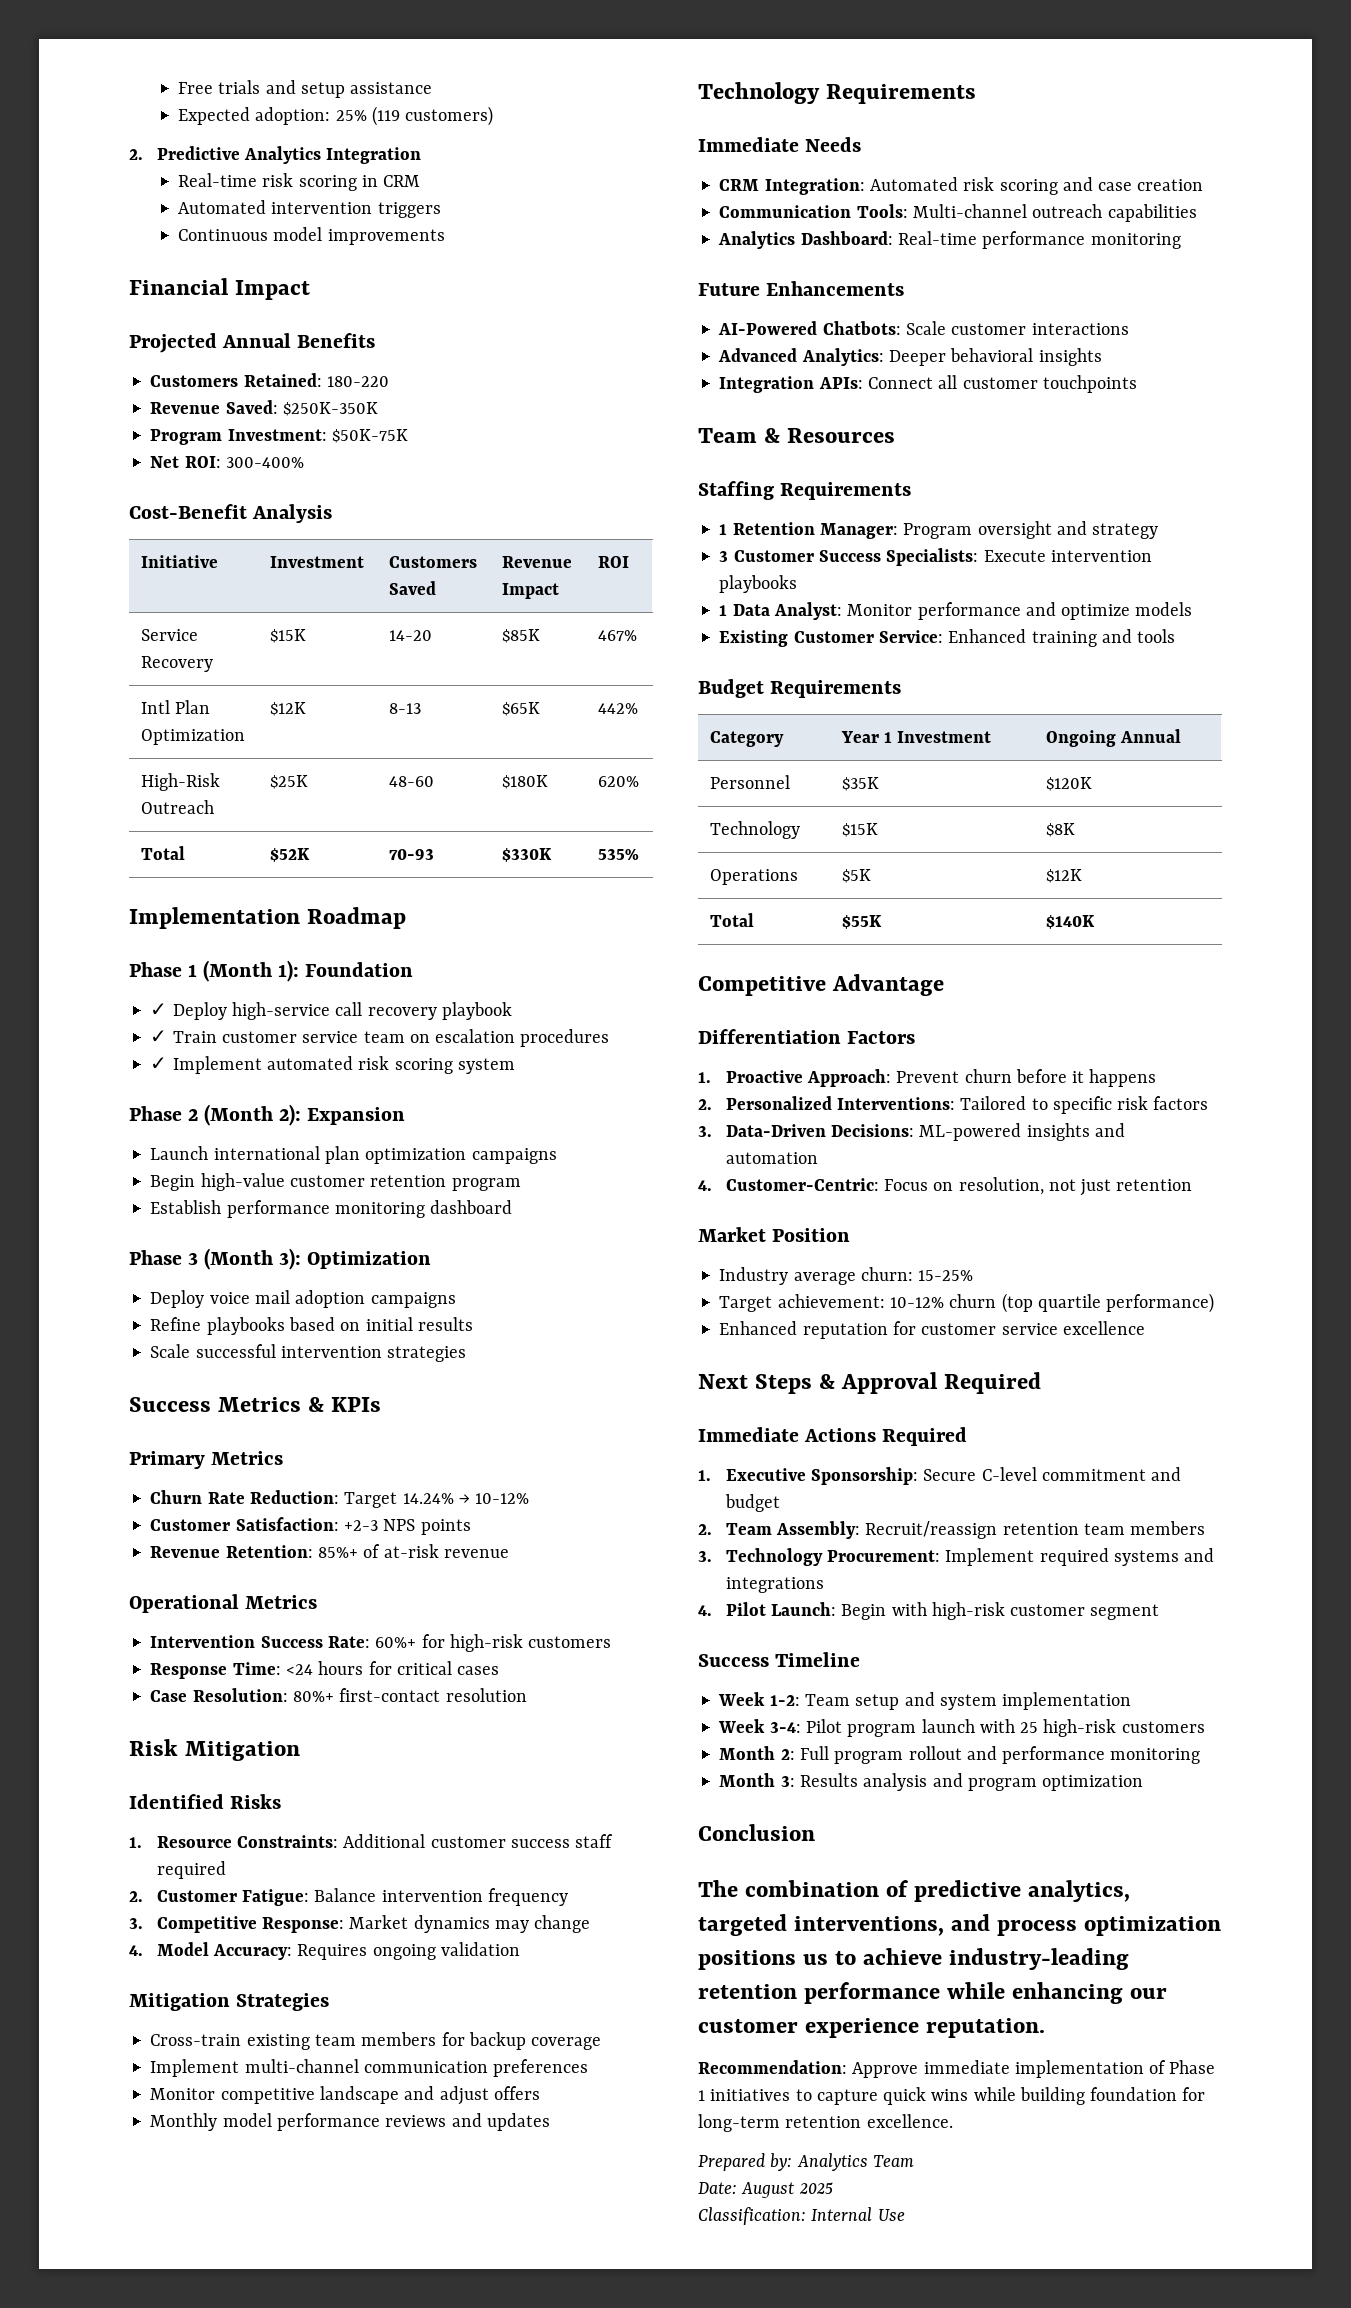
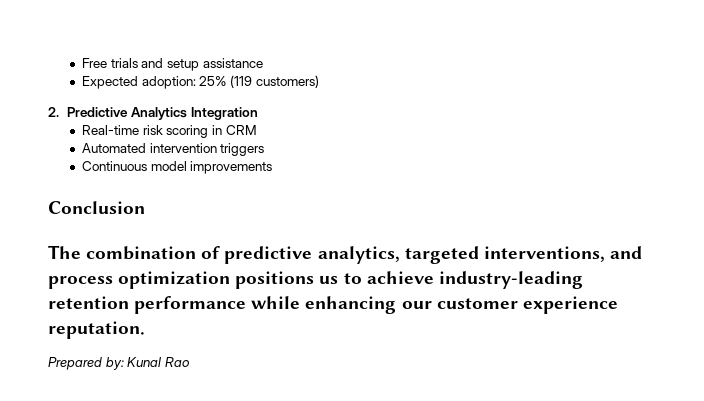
- Financial Impact
- Projected Annual Benefits
- Customers Retained: 180-220
- Revenue Saved: $250K-350K
- Program Investment: $50K-75K
- Net ROI: 300-400%
- Cost-Benefit Analysis
- Initiative | Investment | Customers Saved | Revenue Impact | ROI
- Service Recovery | $15K | 14-20 | $85K | 467%
- Intl Plan Optimization | $12K | 8-13 | $65K | 442%
- High-Risk Outreach | $25K | 48-60 | $180K | 620%
- Total | $52K | 70-93 | $330K | 535%
- Implementation Roadmap
- Phase 1 (Month 1): Foundation
- ✓ Deploy high-service call recovery playbook
- ✓ Train customer service team on escalation procedures
- ✓ Implement automated risk scoring system
- Phase 2 (Month 2): Expansion
- Launch international plan optimization campaigns
- Begin high-value customer retention program
- Establish performance monitoring dashboard
- Phase 3 (Month 3): Optimization
- Deploy voice mail adoption campaigns
- Refine playbooks based on initial results
- Scale successful intervention strategies
- Success Metrics & KPIs
- Primary Metrics
- Churn Rate Reduction: Target 14.24% → 10-12%
- Customer Satisfaction: +2-3 NPS points
- Revenue Retention: 85%+ of at-risk revenue
- Operational Metrics
- Intervention Success Rate: 60%+ for high-risk customers
- Response Time: <24 hours for critical cases
- Case Resolution: 80%+ first-contact resolution
- Risk Mitigation
- Identified Risks
- 1. Resource Constraints: Additional customer success staff required
- 2. Customer Fatigue: Balance intervention frequency
- 3. Competitive Response: Market dynamics may change
- 4. Model Accuracy: Requires ongoing validation
- Mitigation Strategies
- Cross-train existing team members for backup coverage
- Implement multi-channel communication preferences
- Monitor competitive landscape and adjust offers
- Monthly model performance reviews and updates
- Technology Requirements
- Immediate Needs
- CRM Integration: Automated risk scoring and case creation
- Communication Tools: Multi-channel outreach capabilities
- Analytics Dashboard: Real-time performance monitoring
- Future Enhancements
- AI-Powered Chatbots: Scale customer interactions
- Advanced Analytics: Deeper behavioral insights
- Integration APIs: Connect all customer touchpoints
- Team & Resources
- Staffing Requirements
- 1 Retention Manager: Program oversight and strategy
- 3 Customer Success Specialists: Execute intervention playbooks
- 1 Data Analyst: Monitor performance and optimize models
- Existing Customer Service: Enhanced training and tools
- Budget Requirements
- Category | Year 1 Investment | Ongoing Annual
- Personnel | $35K | $120K
- Technology | $15K | $8K
- Operations | $5K | $12K
- Total | $55K | $140K
- Competitive Advantage
- Differentiation Factors
- 1. Proactive Approach: Prevent churn before it happens
- 2. Personalized Interventions: Tailored to specific risk factors
- 3. Data-Driven Decisions: ML-powered insights and automation
- 4. Customer-Centric: Focus on resolution, not just retention
- Market Position
- Industry average churn: 15-25%
- Target achievement: 10-12% churn (top quartile performance)
- Enhanced reputation for customer service excellence
- Next Steps & Approval Required
- Immediate Actions Required
- 1. Executive Sponsorship: Secure C-level commitment and budget
- 2. Team Assembly: Recruit/reassign retention team members
- 3. Technology Procurement: Implement required systems and integrations
- 4. Pilot Launch: Begin with high-risk customer segment
- Success Timeline
- Week 1-2: Team setup and system implementation
- Week 3-4: Pilot program launch with 25 high-risk customers
- Month 2: Full program rollout and performance monitoring
- Month 3: Results analysis and program optimization
- Recommendation: Approve immediate implementation of Phase 1 initiatives to capture quick wins while building foundation for long-term retention excellence.
- Prepared by: Analytics Team
- Date: August 2025
- Classification: Internal Use
+ Prepared by: Kunal Rao

